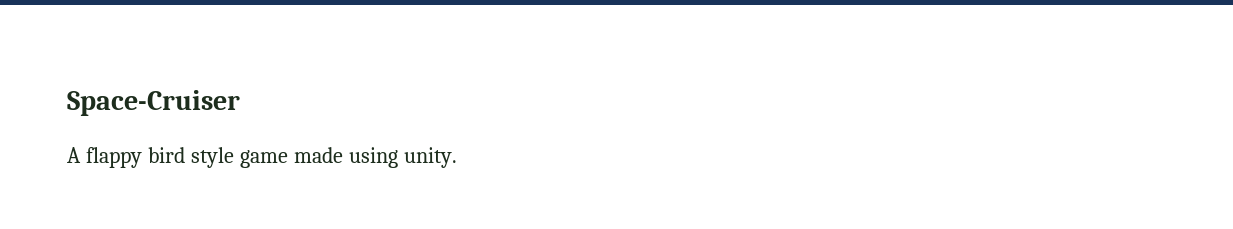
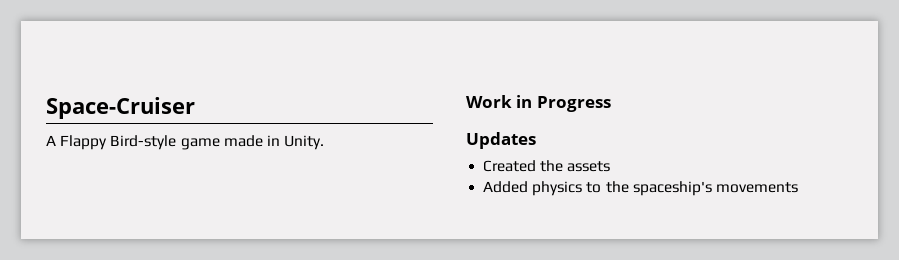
- A flappy bird style game made using unity.
+ A Flappy Bird-style game made in Unity.
+ Work in Progress
+ Updates
+ Created the assets
+ Added physics to the spaceship's movements

